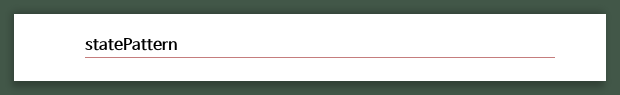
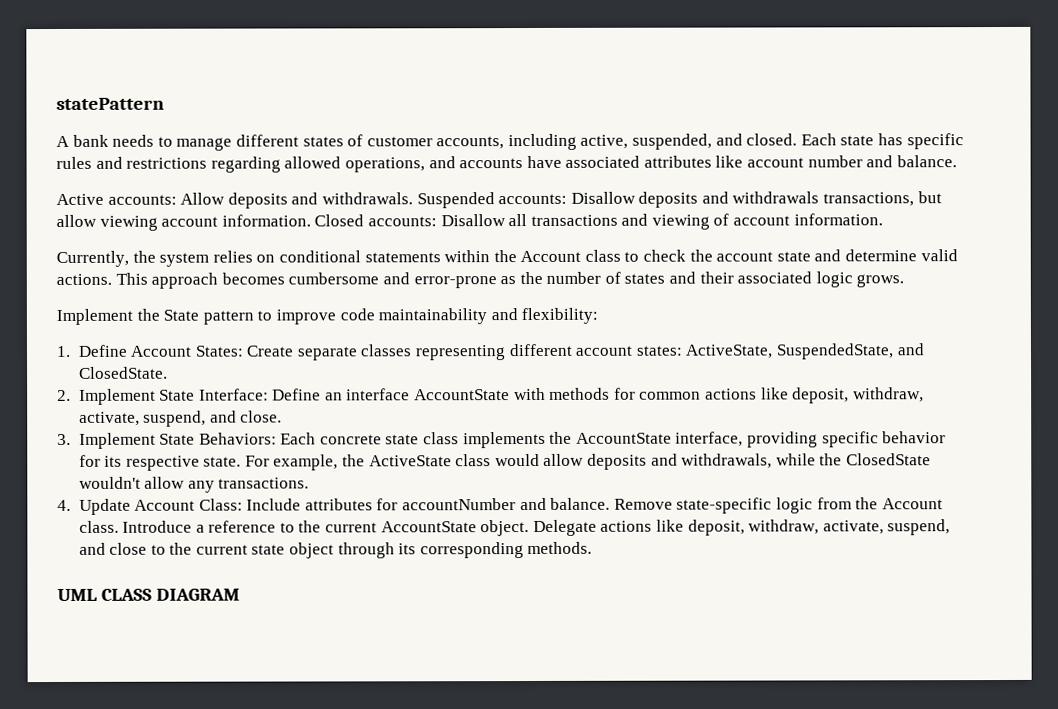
+ A bank needs to manage different states of customer accounts, including active, suspended, and closed. Each state has specific rules and restrictions regarding allowed operations, and accounts have associated attributes like account number and balance.
+ Active accounts: Allow deposits and withdrawals. Suspended accounts: Disallow deposits and withdrawals transactions, but allow viewing account information. Closed accounts: Disallow all transactions and viewing of account information.
+ Currently, the system relies on conditional statements within the Account class to check the account state and determine valid actions. This approach becomes cumbersome and error-prone as the number of states and their associated logic grows.
+ Implement the State pattern to improve code maintainability and flexibility:
+ 1. Define Account States: Create separate classes representing different account states: ActiveState, SuspendedState, and ClosedState.
+ 2. Implement State Interface: Define an interface AccountState with methods for common actions like deposit, withdraw, activate, suspend, and close.
+ 3. Implement State Behaviors: Each concrete state class implements the AccountState interface, providing specific behavior for its respective state. For example, the ActiveState class would allow deposits and withdrawals, while the ClosedState wouldn't allow any transactions.
+ 4. Update Account Class: Include attributes for accountNumber and balance. Remove state-specific logic from the Account class. Introduce a reference to the current AccountState object. Delegate actions like deposit, withdraw, activate, suspend, and close to the current state object through its corresponding methods.
+ UML CLASS DIAGRAM

